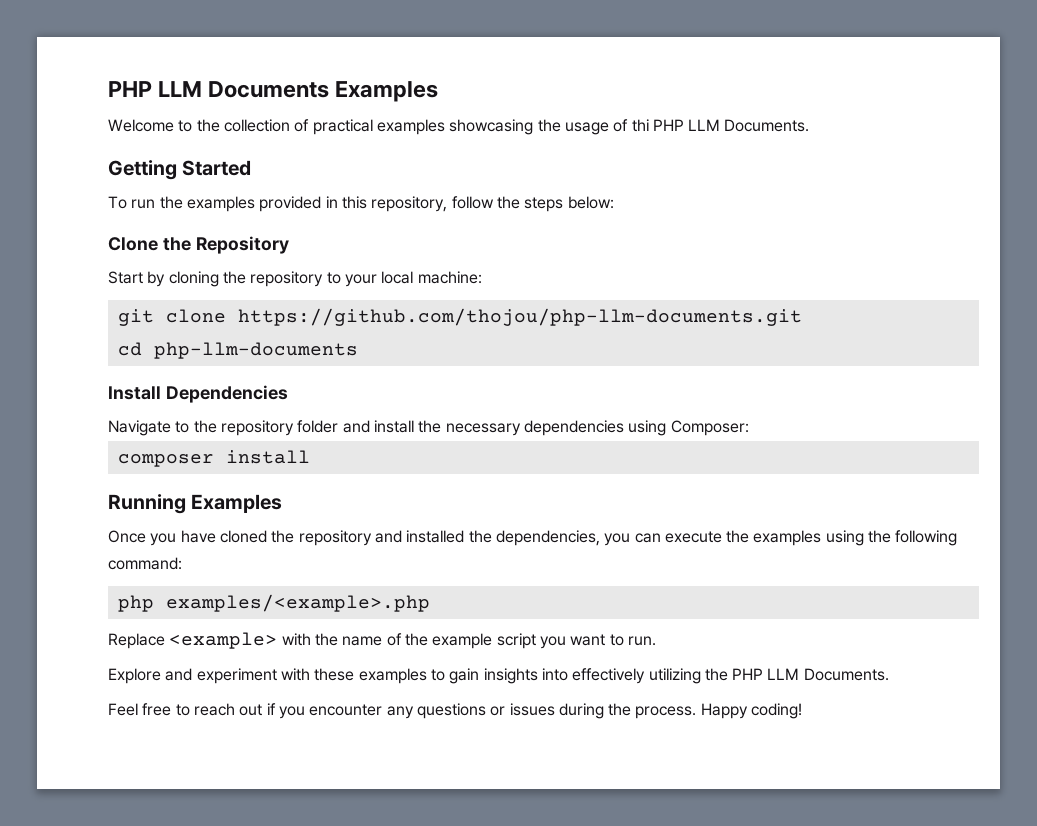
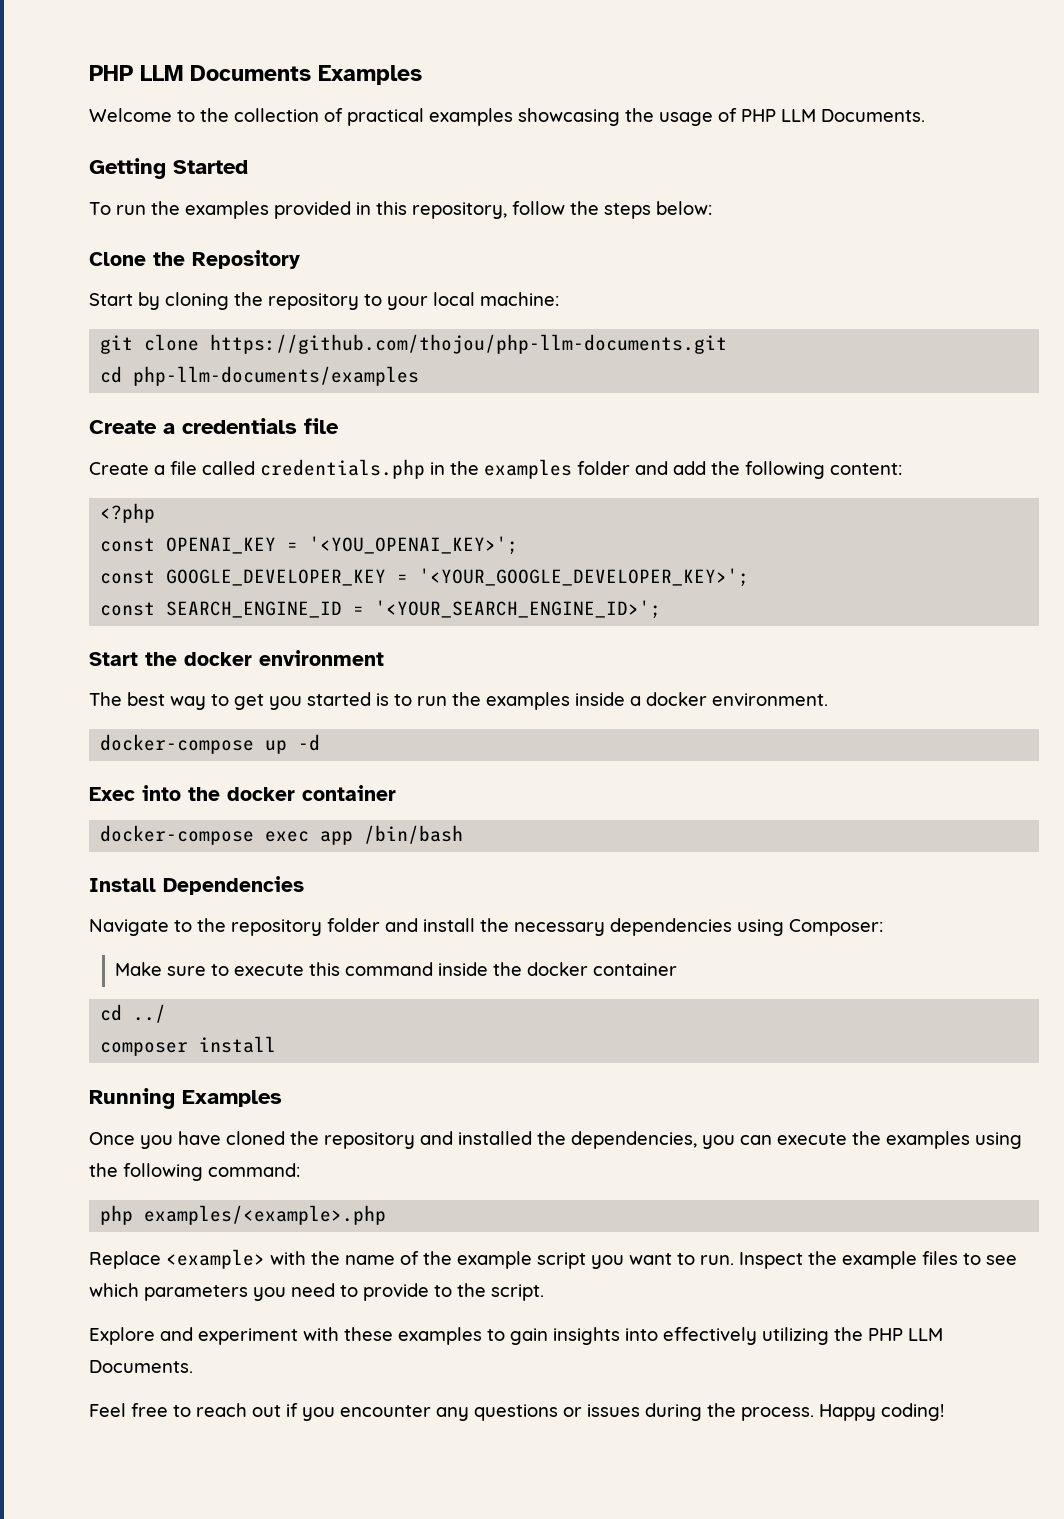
- Welcome to the collection of practical examples showcasing the usage of thi PHP LLM Documents.
+ Welcome to the collection of practical examples showcasing the usage of PHP LLM Documents.
- cd php-llm-documents
+ cd php-llm-documents/examples
+ Create a credentials file
+ Create a file called credentials.php in the examples folder and add the following content:
+ <?php
+ const OPENAI_KEY = '<YOU_OPENAI_KEY>';
+ const GOOGLE_DEVELOPER_KEY = '<YOUR_GOOGLE_DEVELOPER_KEY>';
+ const SEARCH_ENGINE_ID = '<YOUR_SEARCH_ENGINE_ID>';
+ Start the docker environment
+ The best way to get you started is to run the examples inside a docker environment.
+ docker-compose up -d
+ Exec into the docker container
+ docker-compose exec app /bin/bash
+ Make sure to execute this command inside the docker container
+ cd ../
+ Inspect the example files to see which parameters you need to provide to the script.

